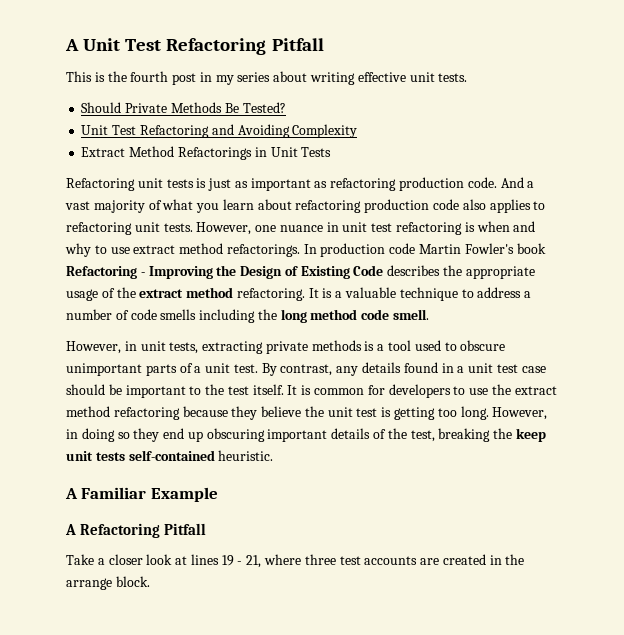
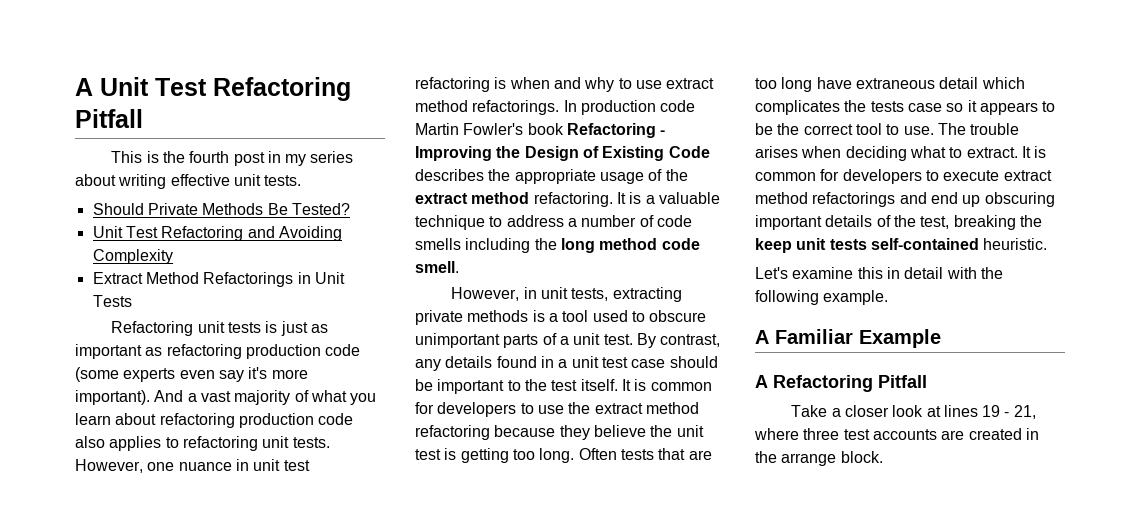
- Refactoring unit tests is just as important as refactoring production code.
+ Refactoring unit tests is just as important as refactoring production code (some experts even say it's more important).
- However, in doing so they end up obscuring important details of the test, breaking the keep unit tests self-contained heuristic.
+ Often tests that are too long have extraneous detail which complicates the tests case so it appears to be the correct tool to use. The trouble arises when deciding what to extract. It is common for developers to execute extract method refactorings and end up obscuring important details of the test, breaking the keep unit tests self-contained heuristic.
+ Let's examine this in detail with the following example.

